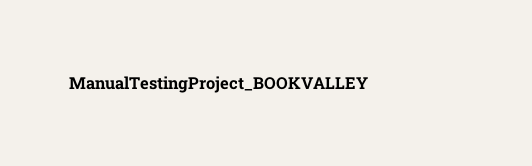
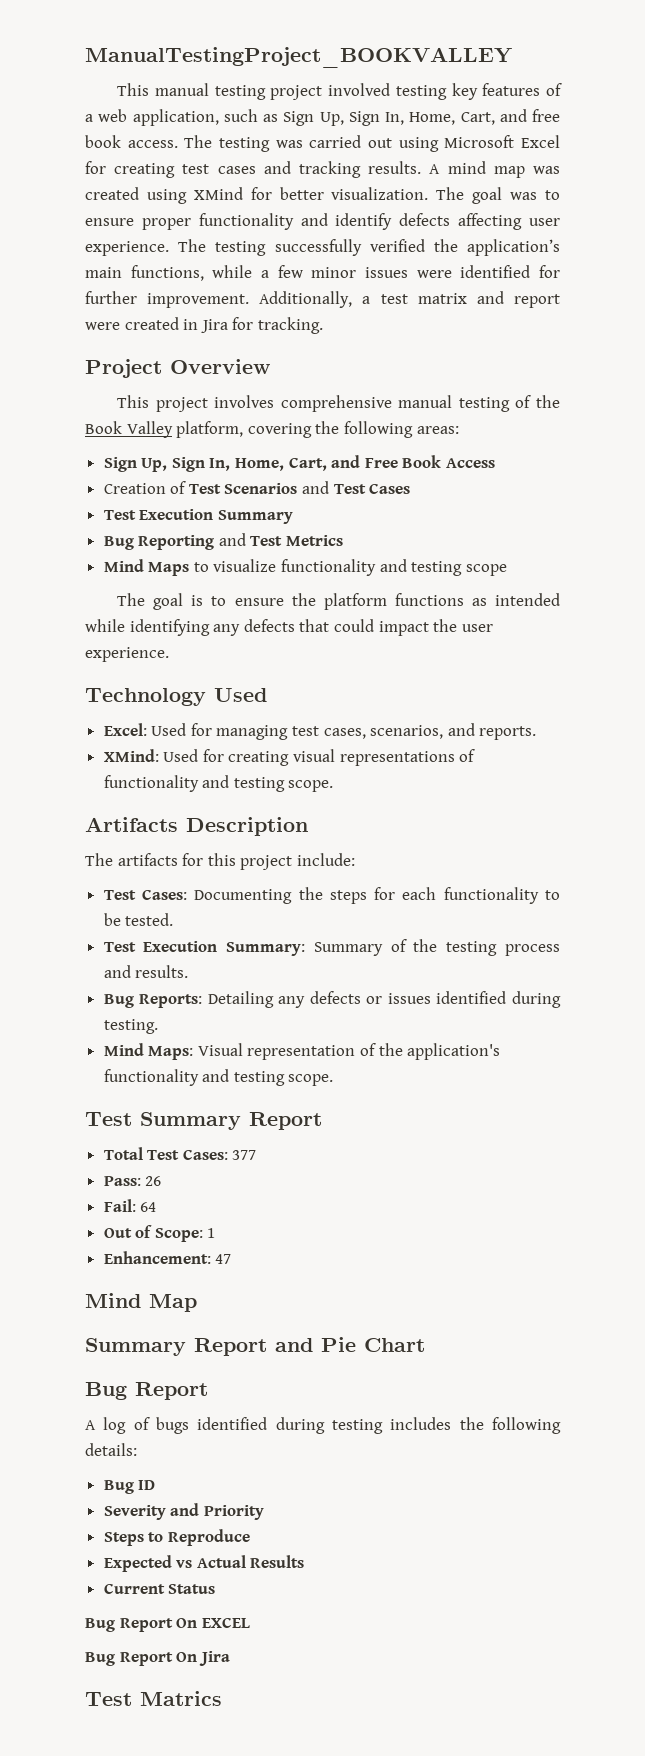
+ This manual testing project involved testing key features of a web application, such as Sign Up, Sign In, Home, Cart, and free book access. The testing was carried out using Microsoft Excel for creating test cases and tracking results. A mind map was created using XMind for better visualization. The goal was to ensure proper functionality and identify defects affecting user experience. The testing successfully verified the application’s main functions, while a few minor issues were identified for further improvement. Additionally, a test matrix and report were created in Jira for tracking.
+ Project Overview
+ This project involves comprehensive manual testing of the Book Valley platform, covering the following areas:
+ Sign Up, Sign In, Home, Cart, and Free Book Access
+ Creation of Test Scenarios and Test Cases
+ Test Execution Summary
+ Bug Reporting and Test Metrics
+ Mind Maps to visualize functionality and testing scope
+ The goal is to ensure the platform functions as intended while identifying any defects that could impact the user experience.
+ Technology Used
+ Excel: Used for managing test cases, scenarios, and reports.
+ XMind: Used for creating visual representations of functionality and testing scope.
+ Artifacts Description
+ The artifacts for this project include:
+ Test Cases: Documenting the steps for each functionality to be tested.
+ Test Execution Summary: Summary of the testing process and results.
+ Bug Reports: Detailing any defects or issues identified during testing.
+ Mind Maps: Visual representation of the application's functionality and testing scope.
+ Test Summary Report
+ Total Test Cases: 377
+ Pass: 26
+ Fail: 64
+ Out of Scope: 1
+ Enhancement: 47
+ Mind Map
+ Summary Report and Pie Chart
+ Bug Report
+ A log of bugs identified during testing includes the following details:
+ Bug ID
+ Severity and Priority
+ Steps to Reproduce
+ Expected vs Actual Results
+ Current Status
+ Bug Report On EXCEL
+ Bug Report On Jira
+ Test Matrics

